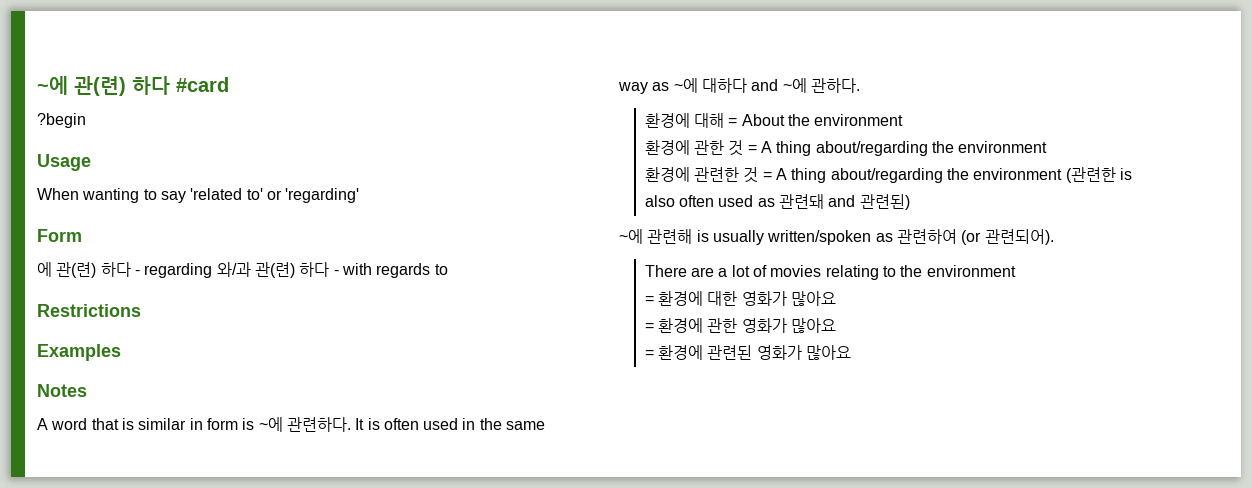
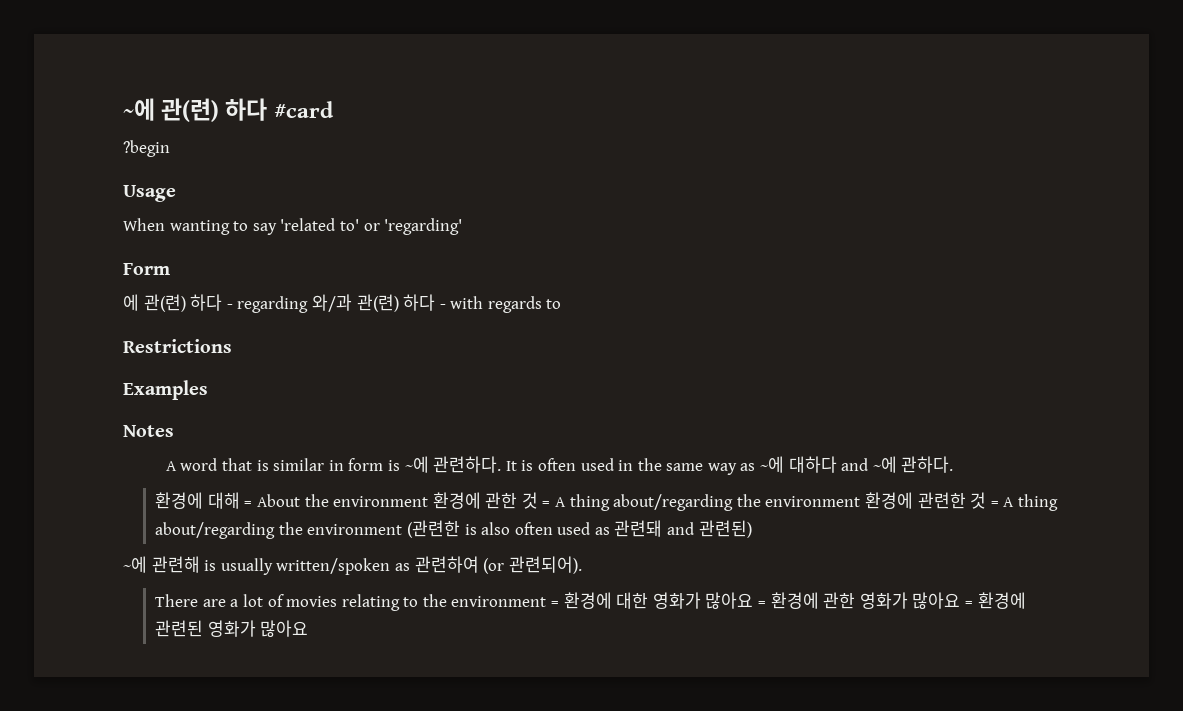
- 환경에 대해 = About the environment
- 환경에 관한 것 = A thing about/regarding the environment
- 환경에 관련한 것 = A thing about/regarding the environment (관련한 is also often used as 관련돼 and 관련된)
+ 환경에 대해 = About the environment 환경에 관한 것 = A thing about/regarding the environment 환경에 관련한 것 = A thing about/regarding the environment (관련한 is also often used as 관련돼 and 관련된)
- There are a lot of movies relating to the environment
- = 환경에 대한 영화가 많아요
- = 환경에 관한 영화가 많아요
- = 환경에 관련된 영화가 많아요
+ There are a lot of movies relating to the environment = 환경에 대한 영화가 많아요 = 환경에 관한 영화가 많아요 = 환경에 관련된 영화가 많아요

